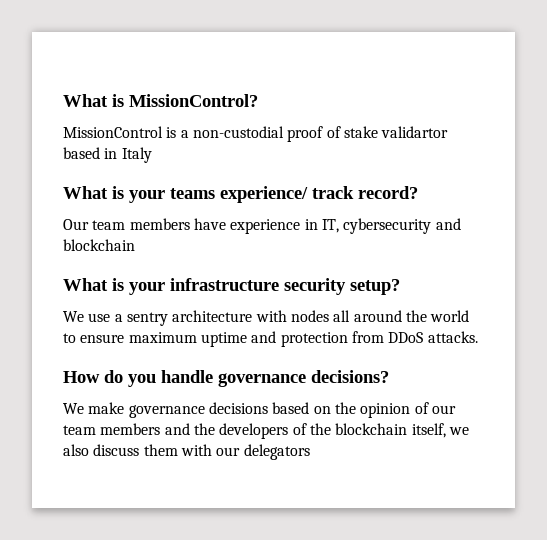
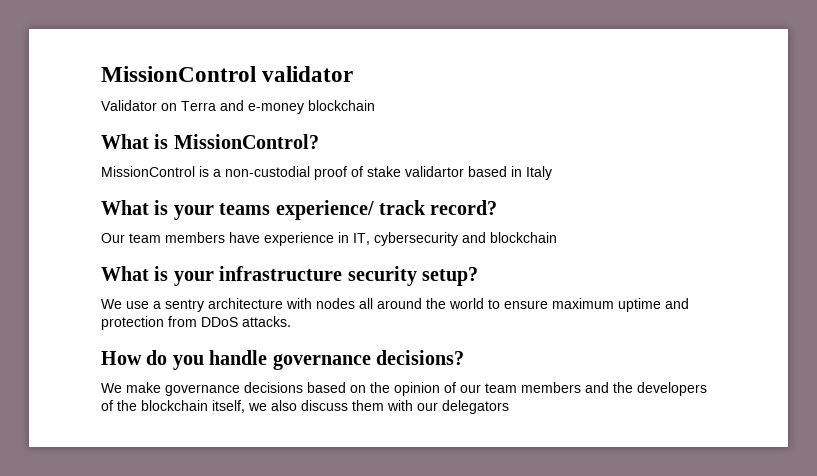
+ MissionControl validator
+ Validator on Terra and e-money blockchain

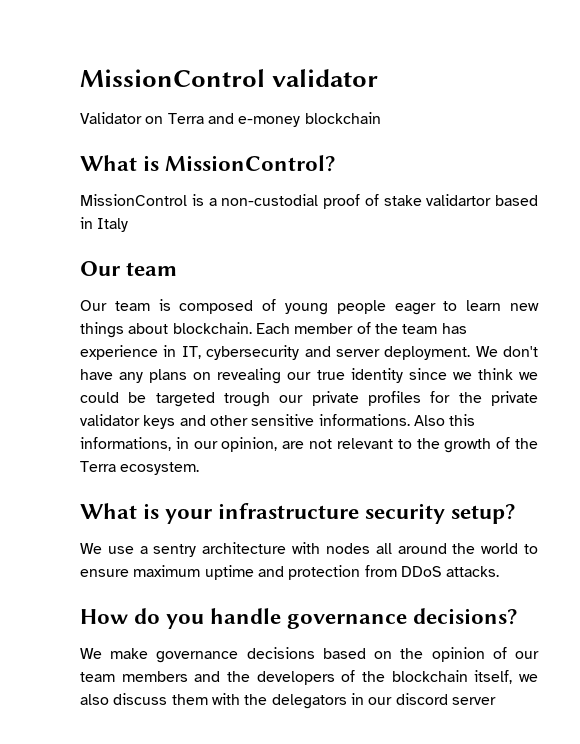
  MissionControl is a non-custodial proof of stake validartor based in Italy
- What is your teams experience/ track record?
- Our team members have experience in IT, cybersecurity and blockchain
+ Our team
+ Our team is composed of young people eager to learn new things about blockchain. Each member of the team has experience in IT, cybersecurity and server deployment. We don't have any plans on revealing our true identity since we think we could be targeted trough our private profiles for the private validator keys and other sensitive informations. Also this informations, in our opinion, are not relevant to the growth of the Terra ecosystem.
- We make governance decisions based on the opinion of our team members and the developers of the blockchain itself, we also discuss them with our delegators
+ We make governance decisions based on the opinion of our team members and the developers of the blockchain itself, we also discuss them with the delegators in our discord server

